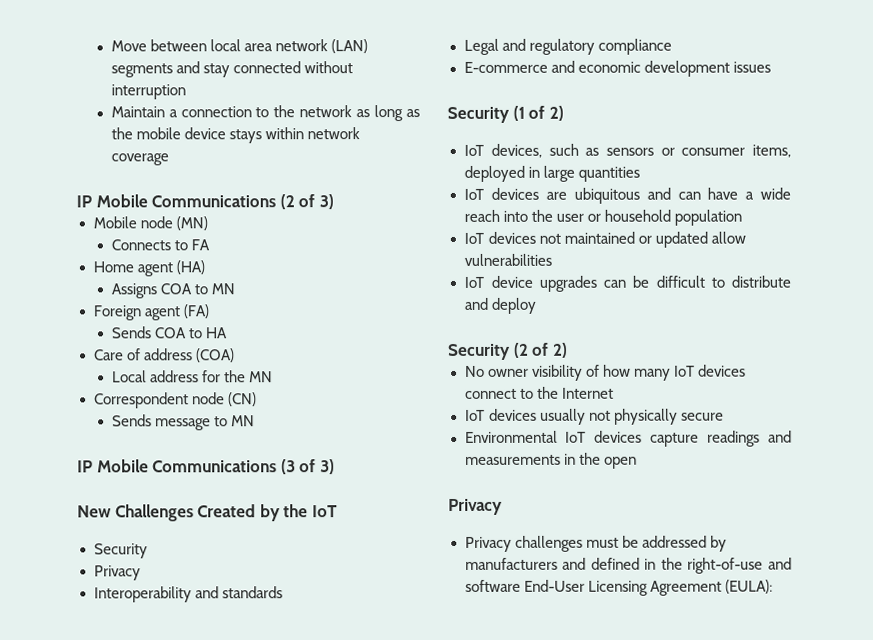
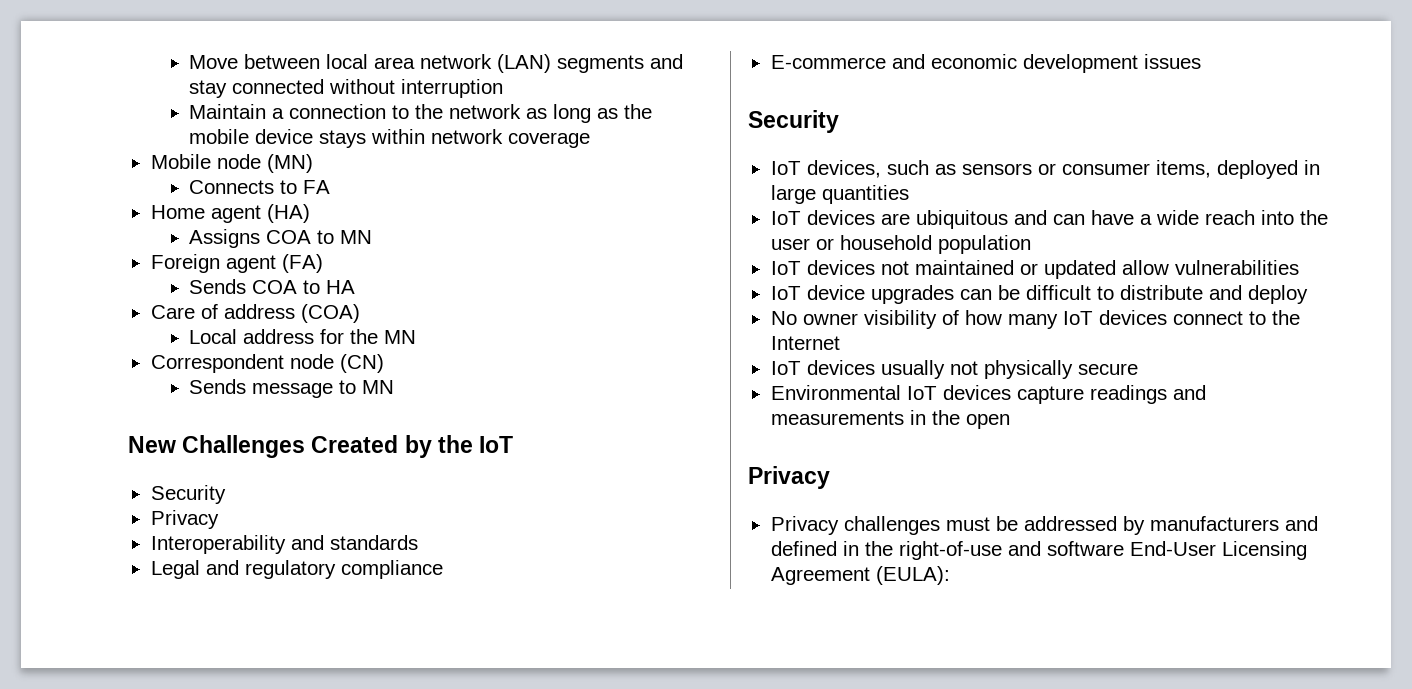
- IP Mobile Communications (2 of 3)
- IP Mobile Communications (3 of 3)
  E-commerce and economic development issues
- Security (1 of 2)
+ Security
- Security (2 of 2)

